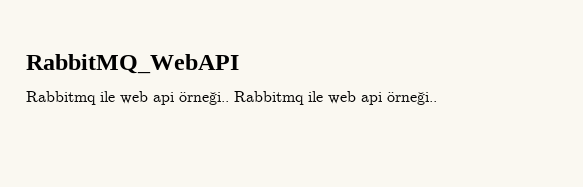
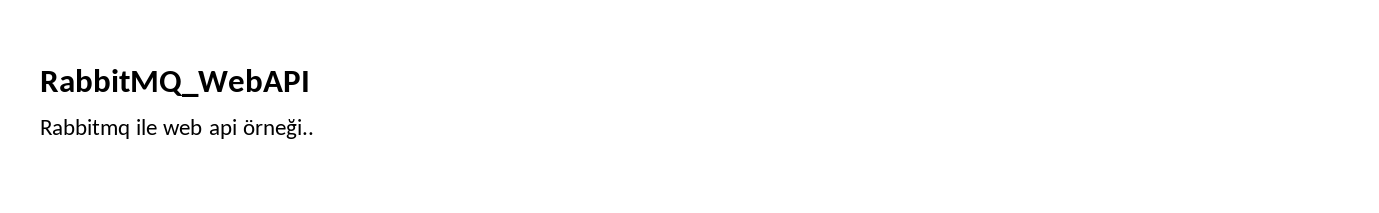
- Rabbitmq ile web api örneği.. Rabbitmq ile web api örneği..
+ Rabbitmq ile web api örneği..

